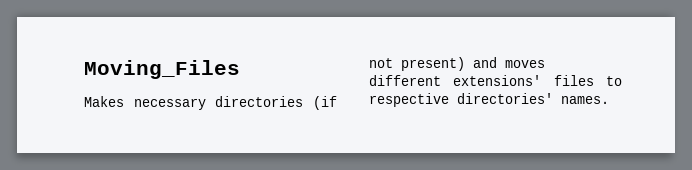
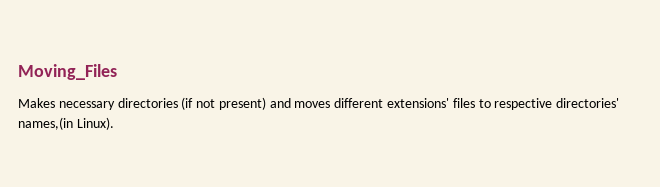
- Makes necessary directories (if not present) and moves different extensions' files to respective directories' names.
+ Makes necessary directories (if not present) and moves different extensions' files to respective directories' names,(in Linux).

